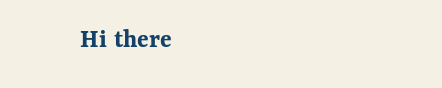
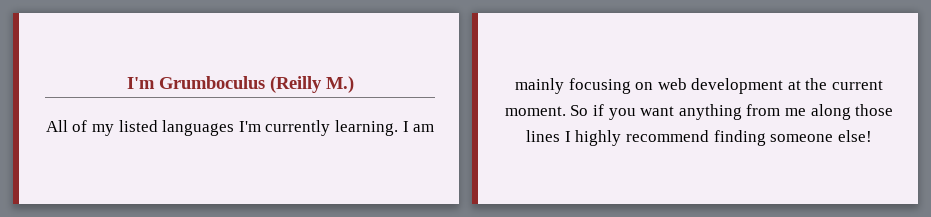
- Hi there
+ I'm Grumboculus (Reilly M.)
+ All of my listed languages I'm currently learning. I am mainly focusing on web development at the current moment. So if you want anything from me along those lines I highly recommend finding someone else!

